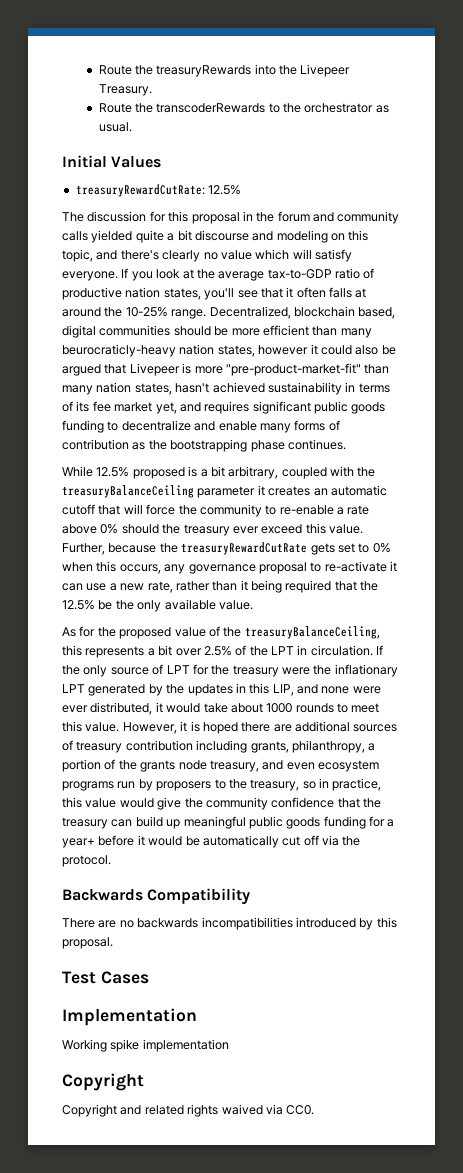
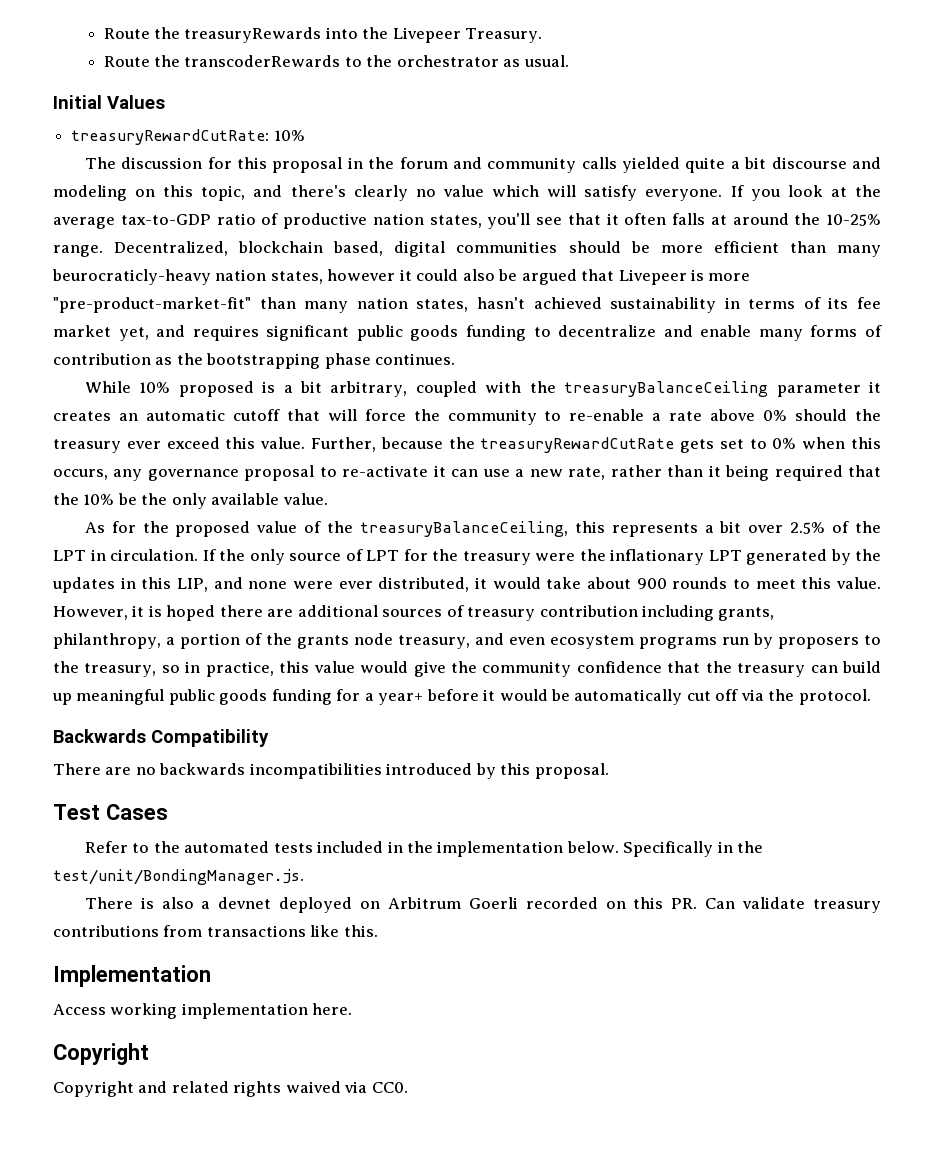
- treasuryRewardCutRate: 12.5%
+ treasuryRewardCutRate: 10%
- While 12.5% proposed is a bit arbitrary, coupled with the treasuryBalanceCeiling parameter it creates an automatic cutoff that will force the community to re-enable a rate above 0% should the treasury ever exceed this value.
+ While 10% proposed is a bit arbitrary, coupled with the treasuryBalanceCeiling parameter it creates an automatic cutoff that will force the community to re-enable a rate above 0% should the treasury ever exceed this value.
- Further, because the treasuryRewardCutRate gets set to 0% when this occurs, any governance proposal to re-activate it can use a new rate, rather than it being required that the 12.5% be the only available value.
+ Further, because the treasuryRewardCutRate gets set to 0% when this occurs, any governance proposal to re-activate it can use a new rate, rather than it being required that the 10% be the only available value.
- If the only source of LPT for the treasury were the inflationary LPT generated by the updates in this LIP, and none were ever distributed, it would take about 1000 rounds to meet this value.
+ If the only source of LPT for the treasury were the inflationary LPT generated by the updates in this LIP, and none were ever distributed, it would take about 900 rounds to meet this value.
+ Refer to the automated tests included in the implementation below. Specifically in the test/unit/BondingManager.js.
+ There is also a devnet deployed on Arbitrum Goerli recorded on this PR. Can validate treasury contributions from transactions like this.
- Working spike implementation
+ Access working implementation here.

